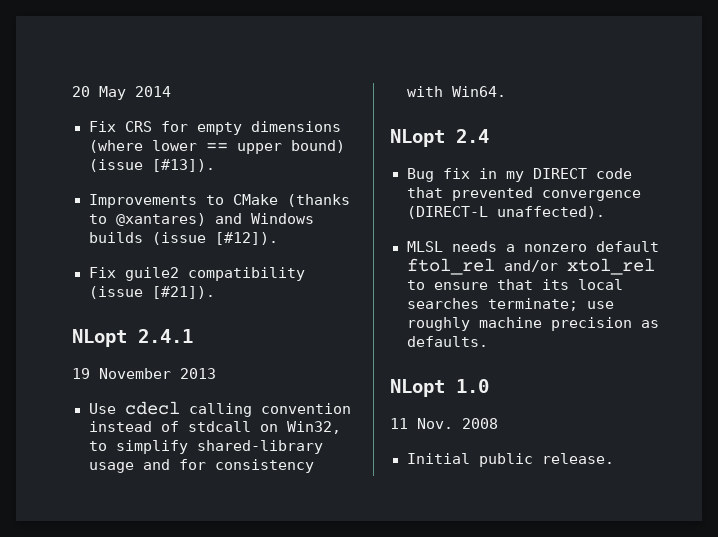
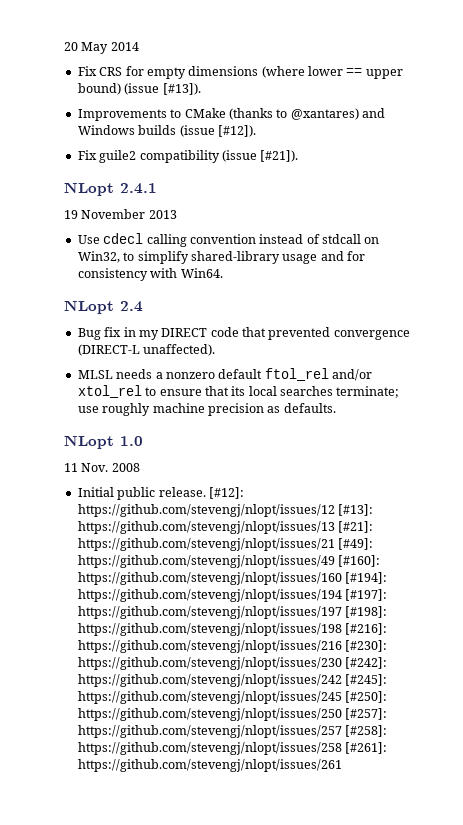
+ [#12]: https://github.com/stevengj/nlopt/issues/12 [#13]: https://github.com/stevengj/nlopt/issues/13 [#21]: https://github.com/stevengj/nlopt/issues/21 [#49]: https://github.com/stevengj/nlopt/issues/49 [#160]: https://github.com/stevengj/nlopt/issues/160 [#194]: https://github.com/stevengj/nlopt/issues/194 [#197]: https://github.com/stevengj/nlopt/issues/197 [#198]: https://github.com/stevengj/nlopt/issues/198 [#216]: https://github.com/stevengj/nlopt/issues/216 [#230]: https://github.com/stevengj/nlopt/issues/230 [#242]: https://github.com/stevengj/nlopt/issues/242 [#245]: https://github.com/stevengj/nlopt/issues/245 [#250]: https://github.com/stevengj/nlopt/issues/250 [#257]: https://github.com/stevengj/nlopt/issues/257 [#258]: https://github.com/stevengj/nlopt/issues/258 [#261]: https://github.com/stevengj/nlopt/issues/261

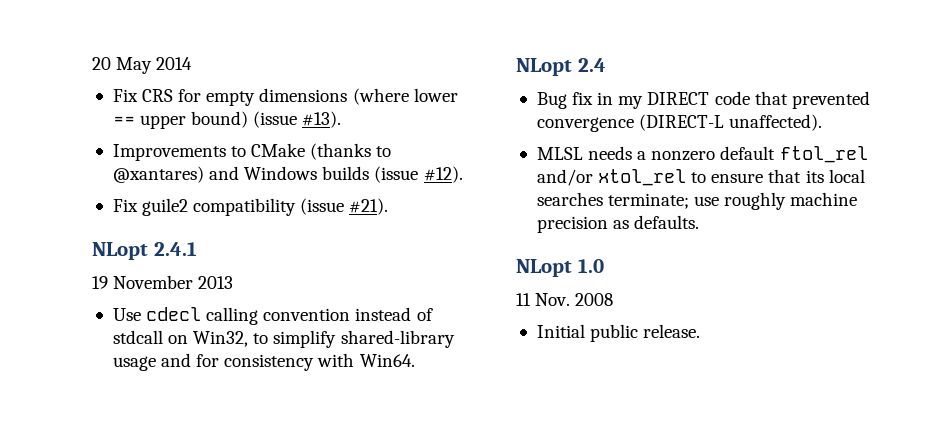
- Fix CRS for empty dimensions (where lower == upper bound) (issue [#13]).
+ Fix CRS for empty dimensions (where lower == upper bound) (issue #13).
- Improvements to CMake (thanks to @xantares) and Windows builds (issue [#12]).
+ Improvements to CMake (thanks to @xantares) and Windows builds (issue #12).
- Fix guile2 compatibility (issue [#21]).
+ Fix guile2 compatibility (issue #21).
- [#12]: https://github.com/stevengj/nlopt/issues/12 [#13]: https://github.com/stevengj/nlopt/issues/13 [#21]: https://github.com/stevengj/nlopt/issues/21 [#49]: https://github.com/stevengj/nlopt/issues/49 [#160]: https://github.com/stevengj/nlopt/issues/160 [#194]: https://github.com/stevengj/nlopt/issues/194 [#197]: https://github.com/stevengj/nlopt/issues/197 [#198]: https://github.com/stevengj/nlopt/issues/198 [#216]: https://github.com/stevengj/nlopt/issues/216 [#230]: https://github.com/stevengj/nlopt/issues/230 [#242]: https://github.com/stevengj/nlopt/issues/242 [#245]: https://github.com/stevengj/nlopt/issues/245 [#250]: https://github.com/stevengj/nlopt/issues/250 [#257]: https://github.com/stevengj/nlopt/issues/257 [#258]: https://github.com/stevengj/nlopt/issues/258 [#261]: https://github.com/stevengj/nlopt/issues/261

